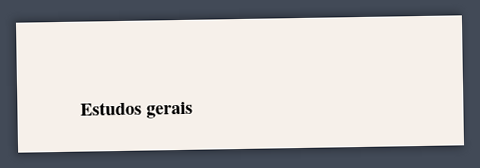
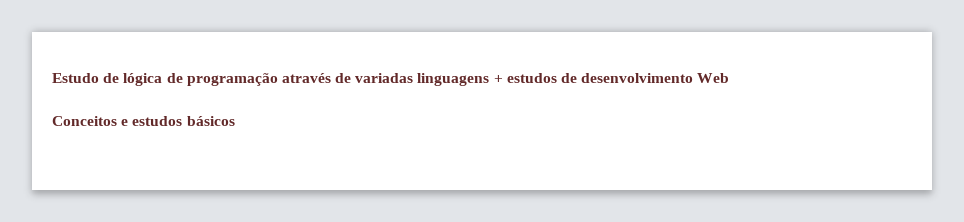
- Estudos gerais
+ Estudo de lógica de programação através de variadas linguagens + estudos de desenvolvimento Web
+ Conceitos e estudos básicos

